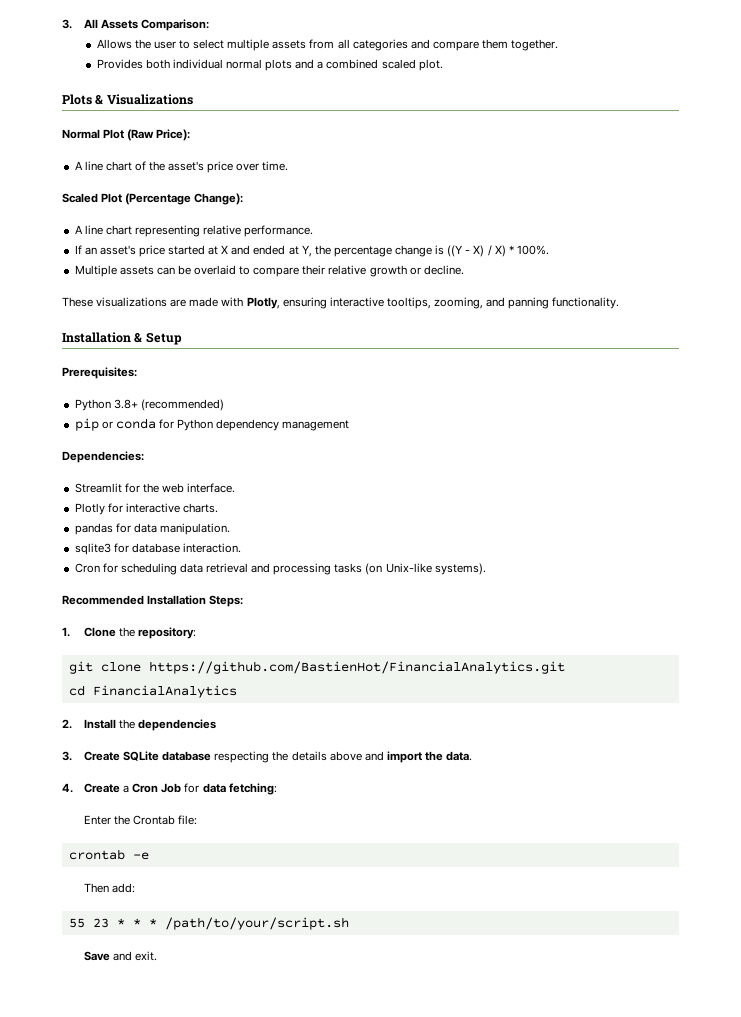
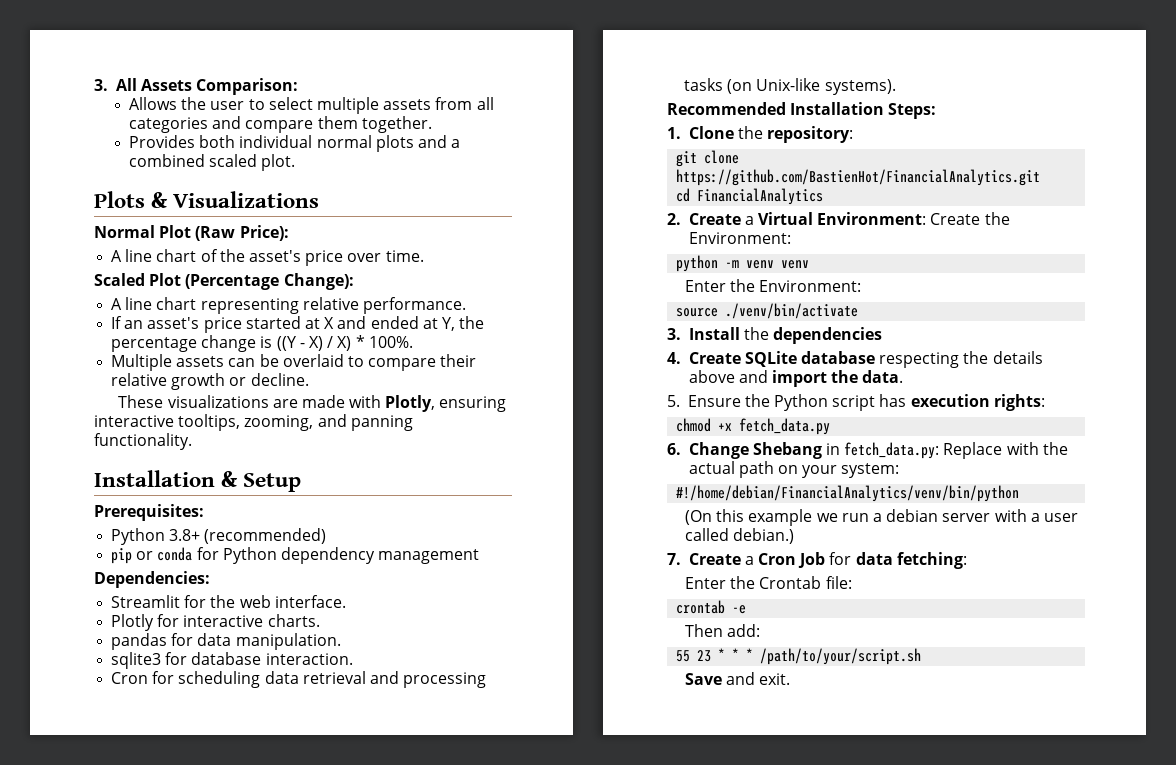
- 2. Install the dependencies
+ 2. Create a Virtual Environment: Create the Environment:
+ python -m venv venv
+ Enter the Environment:
+ source ./venv/bin/activate
+ 3. Install the dependencies
- 3. Create SQLite database respecting the details above and import the data.
+ 4. Create SQLite database respecting the details above and import the data.
- 4. Create a Cron Job for data fetching:
+ 5. Ensure the Python script has execution rights:
+ chmod +x fetch_data.py
+ 6. Change Shebang in fetch_data.py: Replace with the actual path on your system:
+ #!/home/debian/FinancialAnalytics/venv/bin/python
+ (On this example we run a debian server with a user called debian.)
+ 7. Create a Cron Job for data fetching:

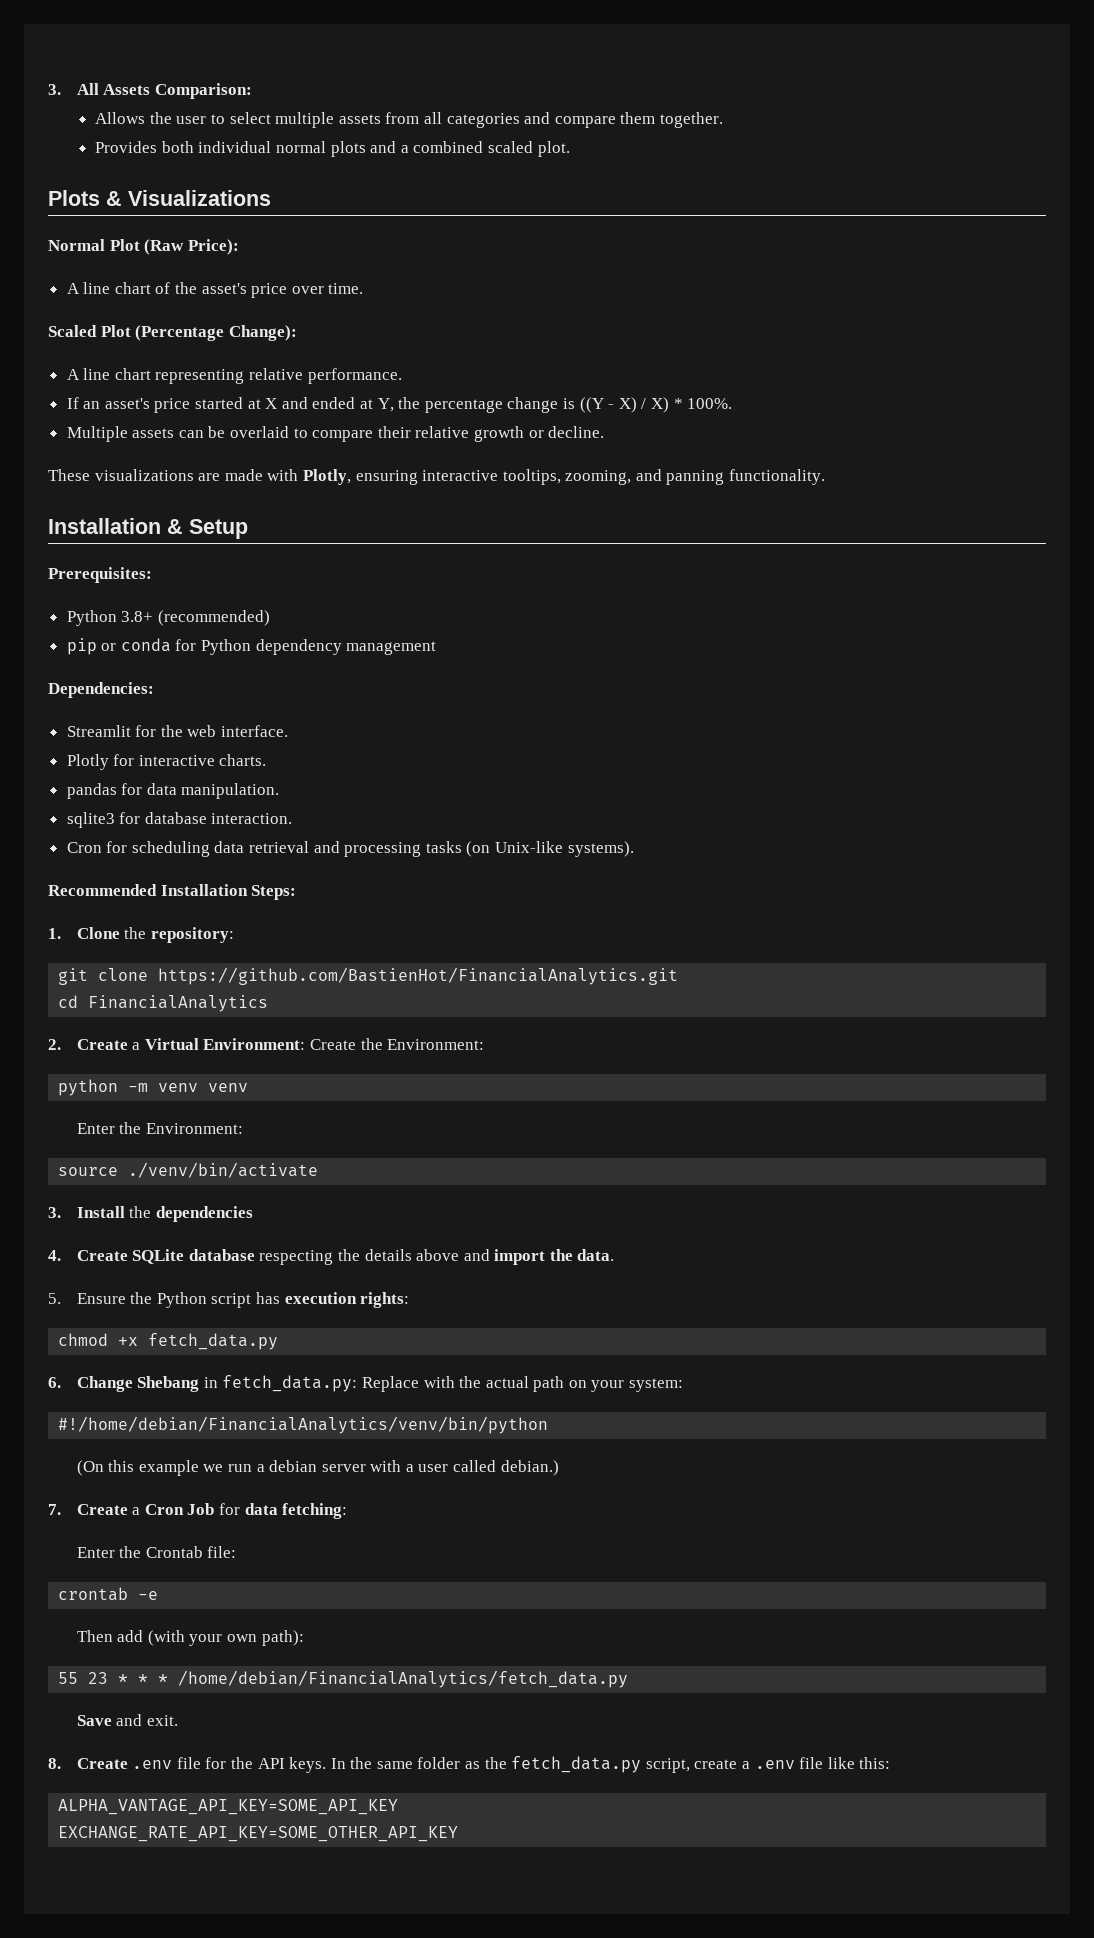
- Then add:
+ Then add (with your own path):
- 55 23 * * * /path/to/your/script.sh
+ 55 23 * * * /home/debian/FinancialAnalytics/fetch_data.py
+ 8. Create .env file for the API keys. In the same folder as the fetch_data.py script, create a .env file like this:
+ ALPHA_VANTAGE_API_KEY=SOME_API_KEY
+ EXCHANGE_RATE_API_KEY=SOME_OTHER_API_KEY

